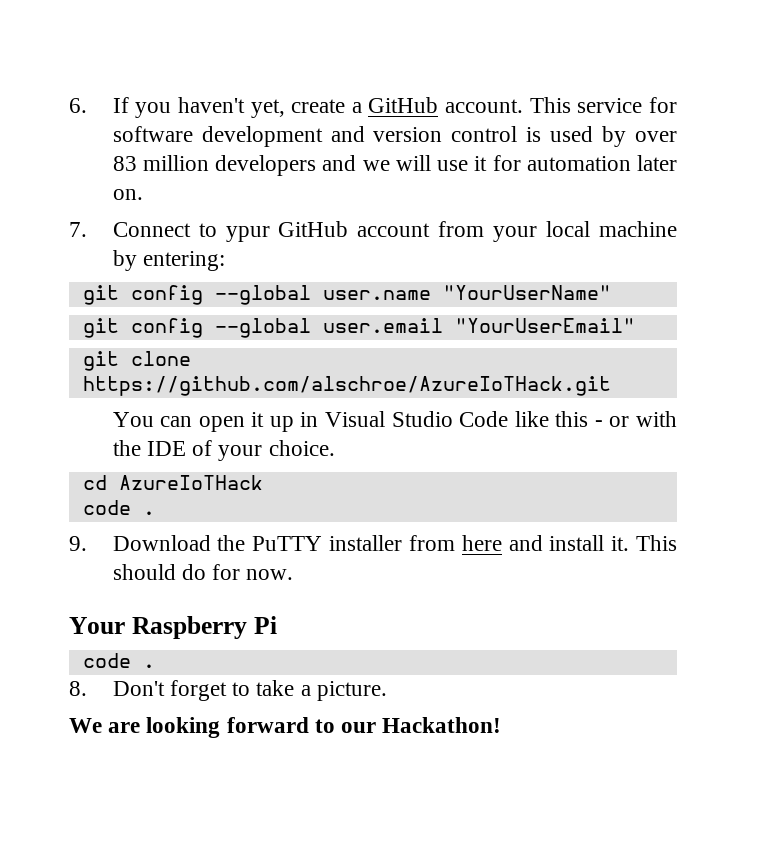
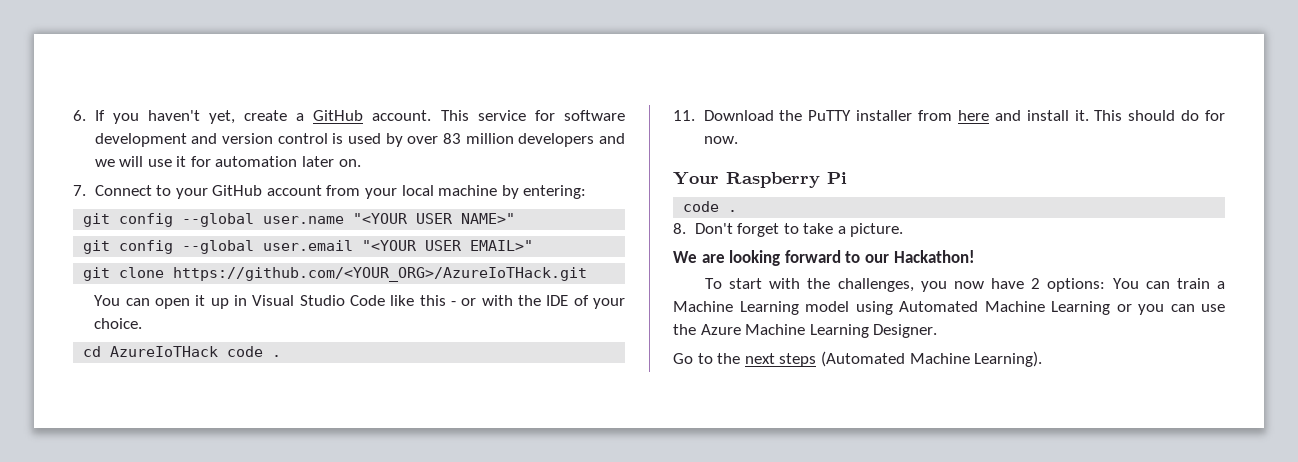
- 7. Connect to ypur GitHub account from your local machine by entering:
+ 7. Connect to your GitHub account from your local machine by entering:
- git config --global user.name "YourUserName"
+ git config --global user.name "<YOUR USER NAME>"
- git config --global user.email "YourUserEmail"
+ git config --global user.email "<YOUR USER EMAIL>"
- git clone https://github.com/alschroe/AzureIoTHack.git
+ git clone https://github.com/<YOUR_ORG>/AzureIoTHack.git
- cd AzureIoTHack
- code .
- 9. Download the PuTTY installer from here and install it.
+ cd AzureIoTHack code .
+ 11. Download the PuTTY installer from here and install it.
+ To start with the challenges, you now have 2 options: You can train a Machine Learning model using Automated Machine Learning or you can use the Azure Machine Learning Designer.
+ Go to the next steps (Automated Machine Learning).

